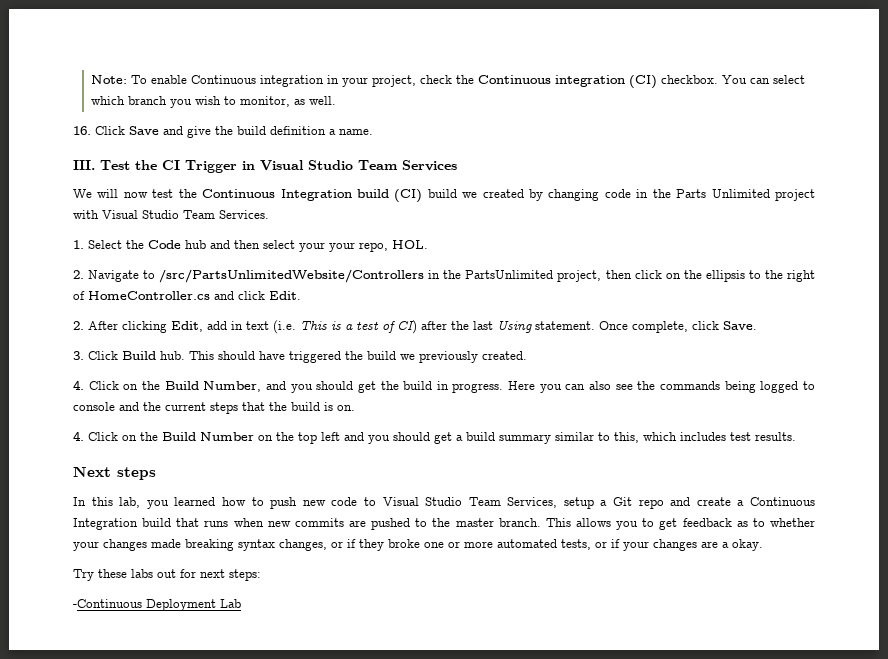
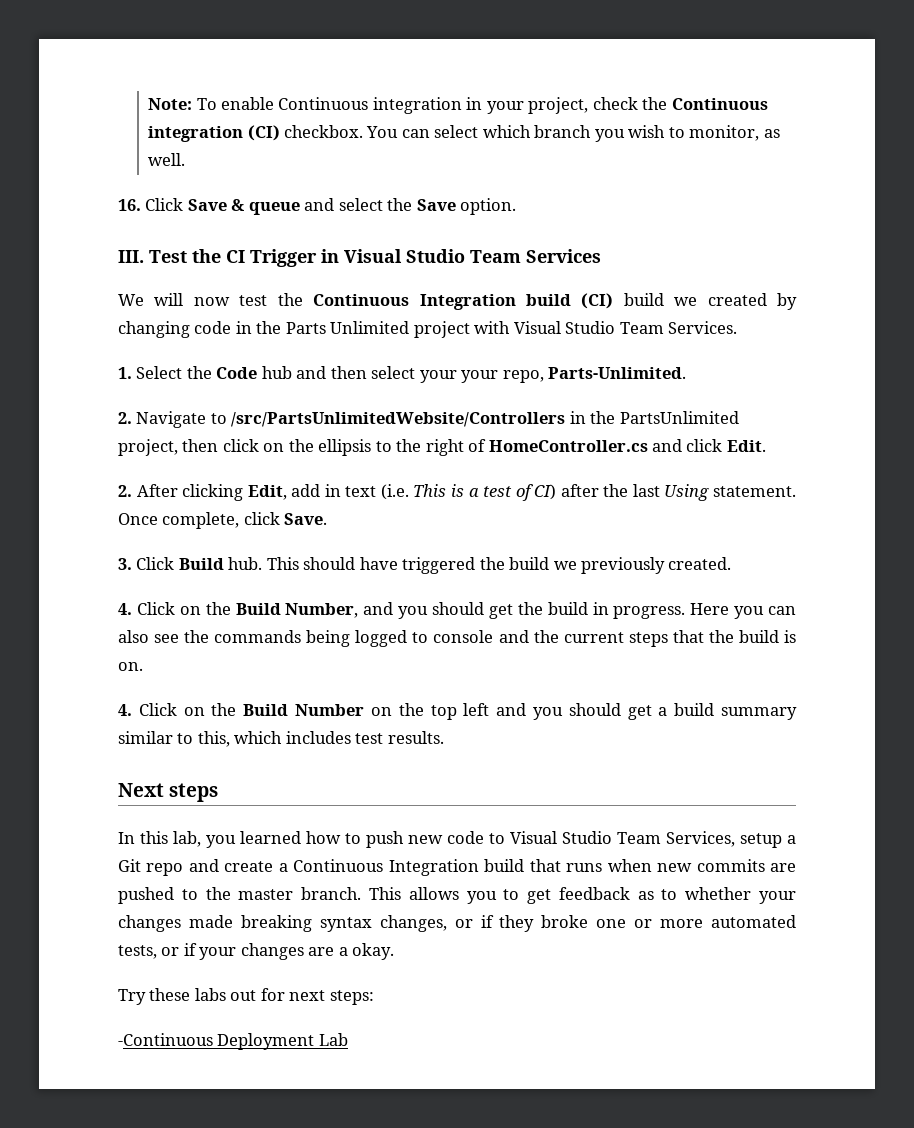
- 16. Click Save and give the build definition a name.
+ 16. Click Save & queue and select the Save option.
- 1. Select the Code hub and then select your your repo, HOL.
+ 1. Select the Code hub and then select your your repo, Parts-Unlimited.

